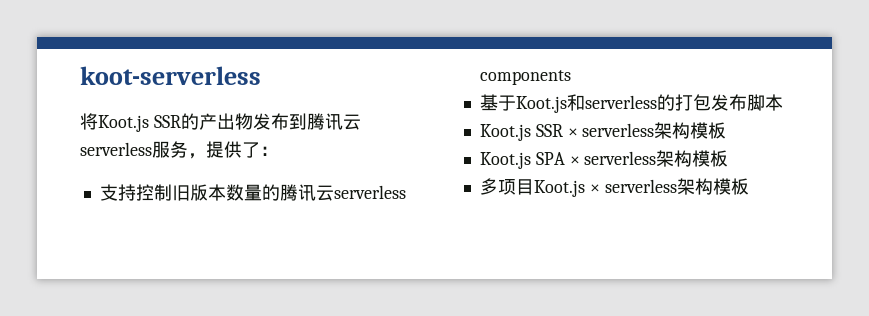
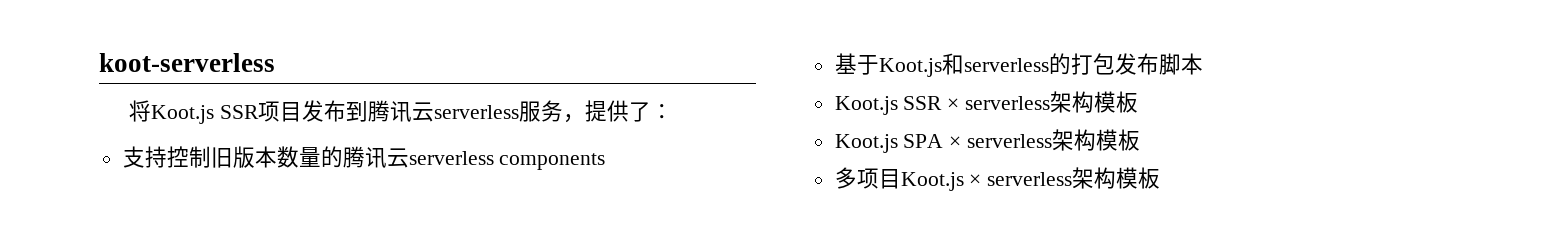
- 将Koot.js SSR的产出物发布到腾讯云serverless服务，提供了：
+ 将Koot.js SSR项目发布到腾讯云serverless服务，提供了：

